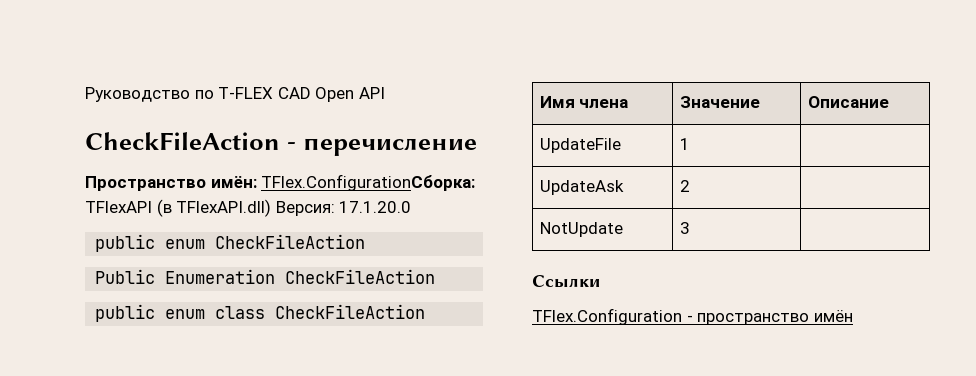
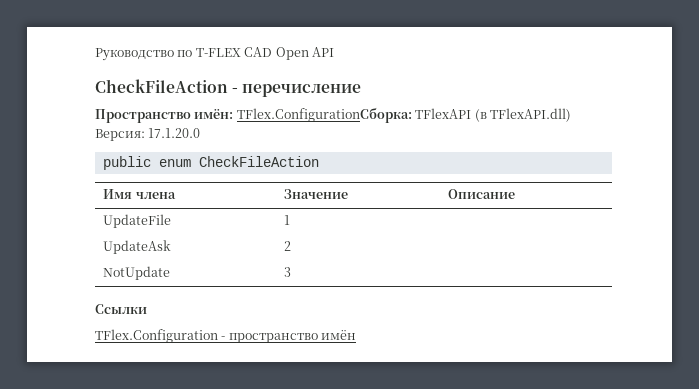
- Public Enumeration CheckFileAction
- public enum class CheckFileAction

